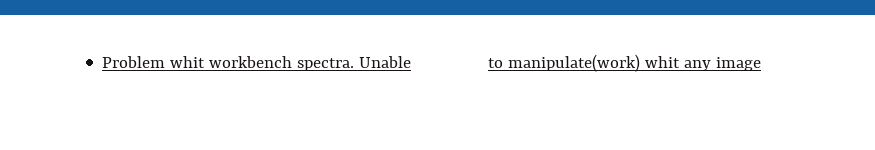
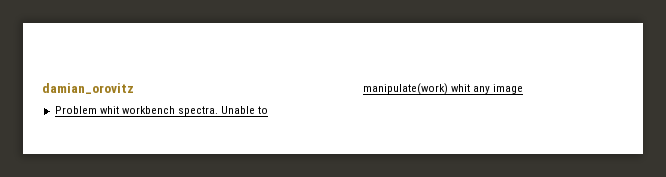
+ damian_orovitz

